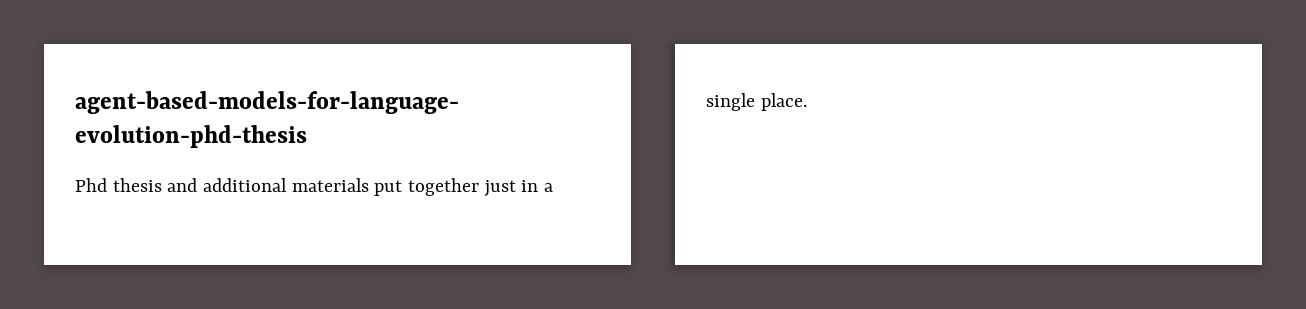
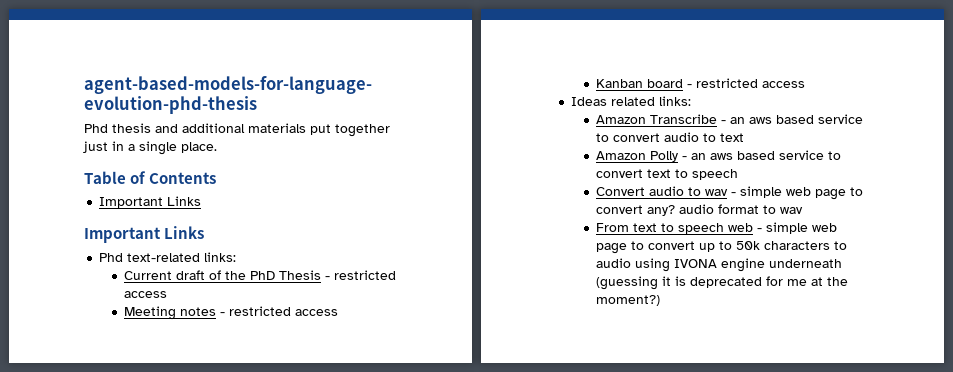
+ Table of Contents
+ Important Links
+ Important Links
+ Phd text-related links:
+ Current draft of the PhD Thesis - restricted access
+ Meeting notes - restricted access
+ Kanban board - restricted access
+ Ideas related links:
+ Amazon Transcribe - an aws based service to convert audio to text
+ Amazon Polly - an aws based service to convert text to speech
+ Convert audio to wav - simple web page to convert any? audio format to wav
+ From text to speech web - simple web page to convert up to 50k characters to audio using IVONA engine underneath (guessing it is deprecated for me at the moment?)

